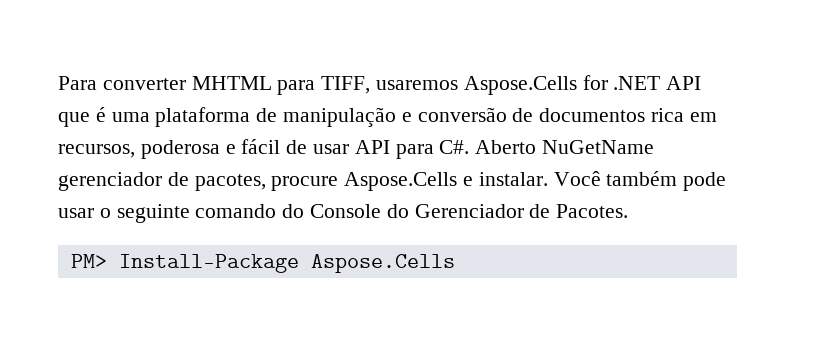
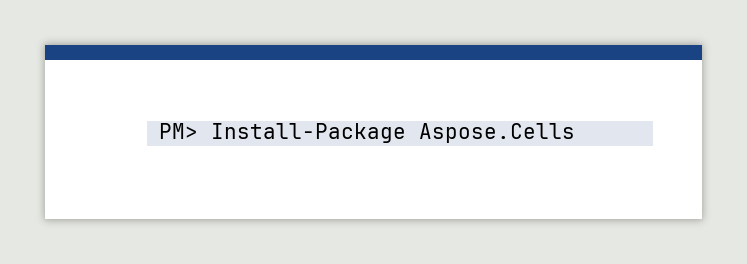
- Para converter MHTML para TIFF, usaremos Aspose.Cells for .NET API que é uma plataforma de manipulação e conversão de documentos rica em recursos, poderosa e fácil de usar API para C#. Aberto NuGetName gerenciador de pacotes, procure Aspose.Cells e instalar. Você também pode usar o seguinte comando do Console do Gerenciador de Pacotes.

